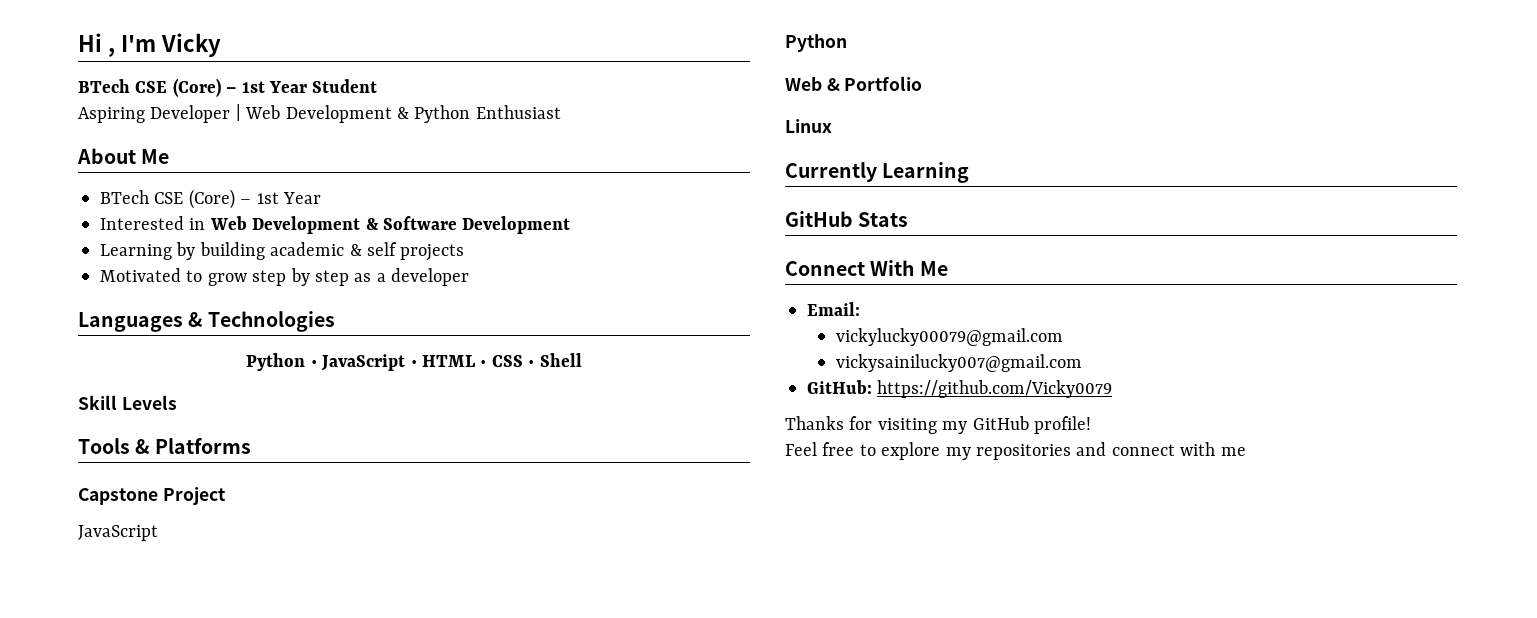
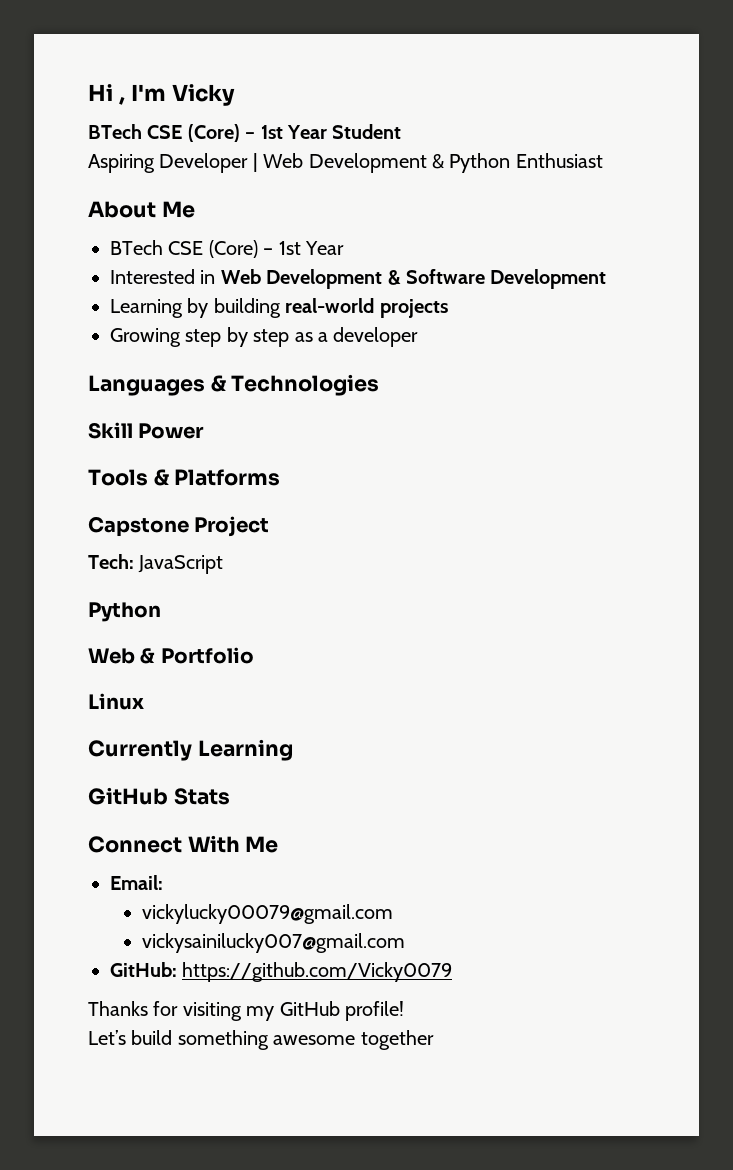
- Learning by building academic & self projects
- Motivated to grow step by step as a developer
+ Learning by building real-world projects
+ Growing step by step as a developer
- Python • JavaScript • HTML • CSS • Shell
- Skill Levels
+ Skill Power
  Capstone Project
- JavaScript
+ Tech: JavaScript
- Feel free to explore my repositories and connect with me
+ Let’s build something awesome together

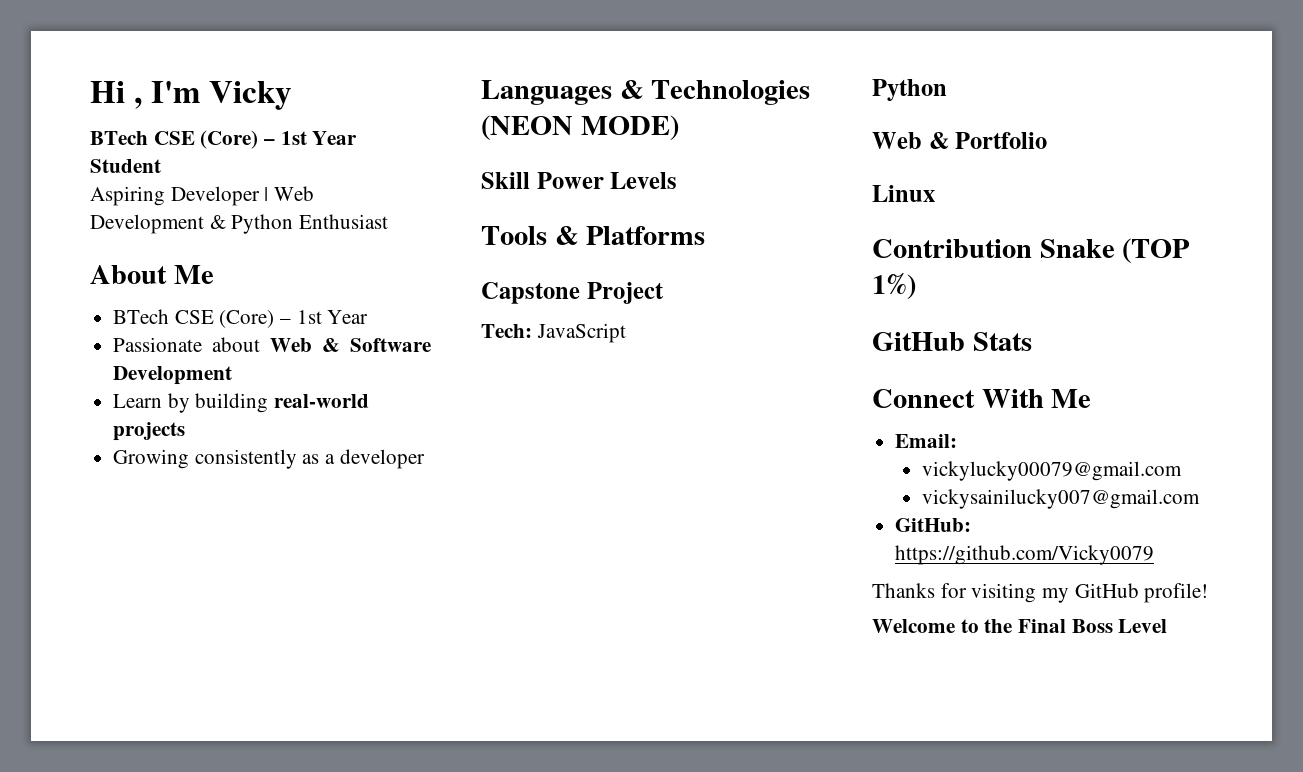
- Interested in Web Development & Software Development
+ Passionate about Web & Software Development
- Learning by building real-world projects
+ Learn by building real-world projects
- Growing step by step as a developer
+ Growing consistently as a developer
- Languages & Technologies
+ Languages & Technologies (NEON MODE)
- Skill Power
+ Skill Power Levels
- Currently Learning
+ Contribution Snake (TOP 1%)
- Let’s build something awesome together
+ Welcome to the Final Boss Level

